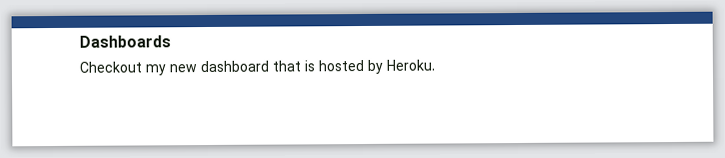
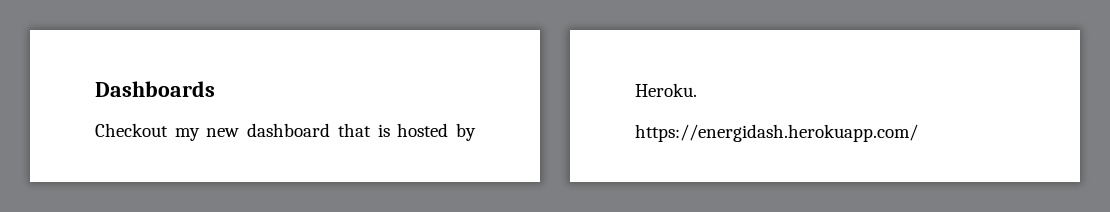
+ https://energidash.herokuapp.com/

